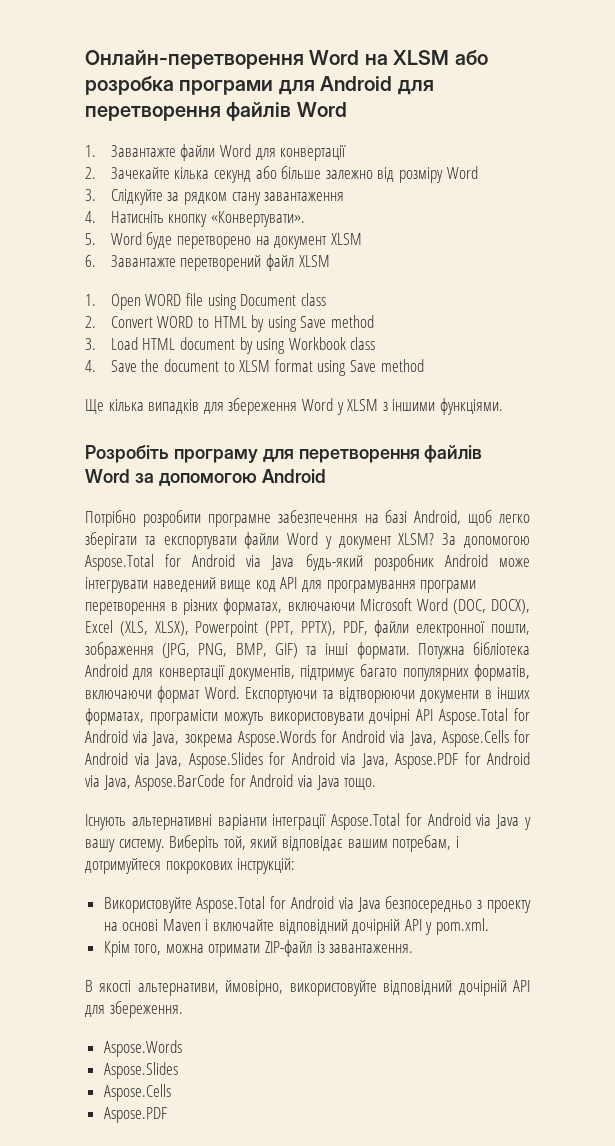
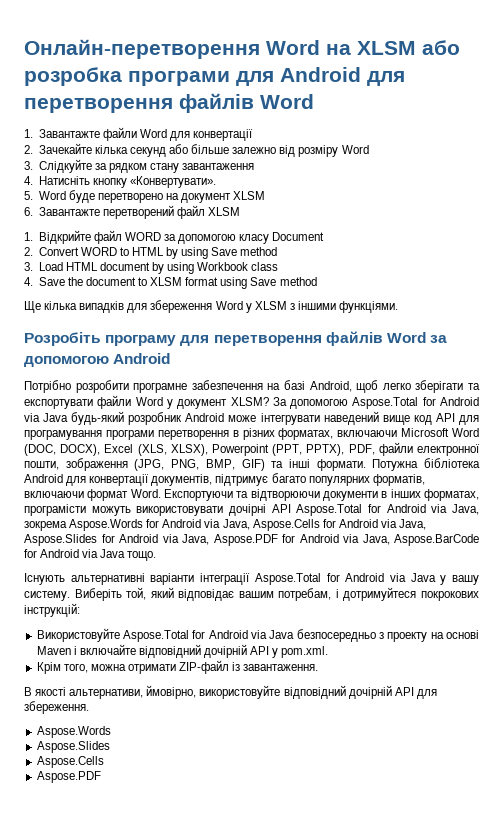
- 1. Open WORD file using Document class
+ 1. Відкрийте файл WORD за допомогою класу Document

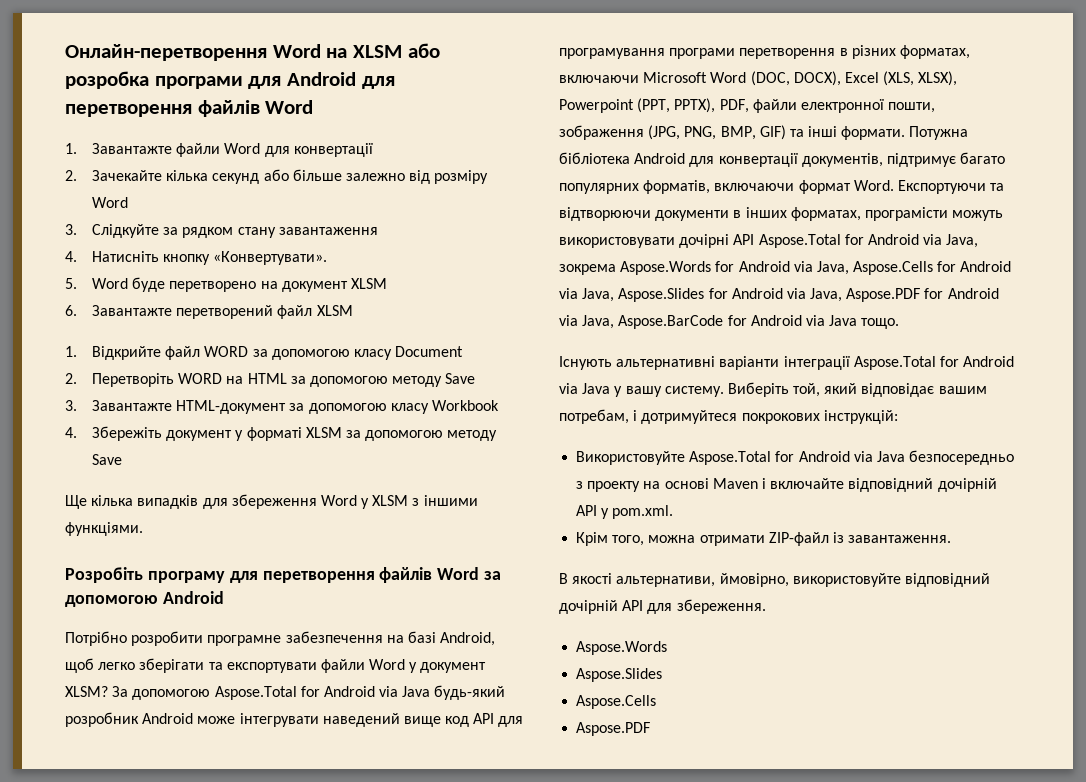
- 2. Convert WORD to HTML by using Save method
- 3. Load HTML document by using Workbook class
- 4. Save the document to XLSM format using Save method
+ 2. Перетворіть WORD на HTML за допомогою методу Save
+ 3. Завантажте HTML-документ за допомогою класу Workbook
+ 4. Збережіть документ у форматі XLSM за допомогою методу Save

